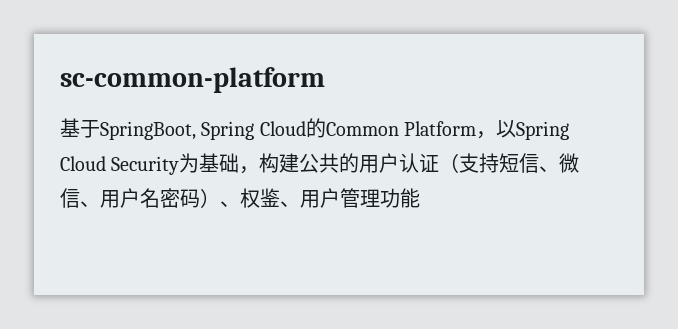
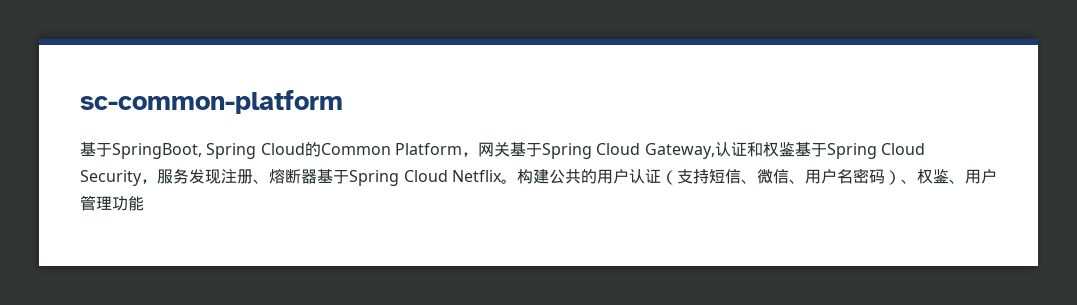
- 基于SpringBoot, Spring Cloud的Common Platform，以Spring Cloud Security为基础，构建公共的用户认证（支持短信、微信、用户名密码）、权鉴、用户管理功能
+ 基于SpringBoot, Spring Cloud的Common Platform，网关基于Spring Cloud Gateway,认证和权鉴基于Spring Cloud Security，服务发现注册、熔断器基于Spring Cloud Netflix。构建公共的用户认证（支持短信、微信、用户名密码）、权鉴、用户管理功能

